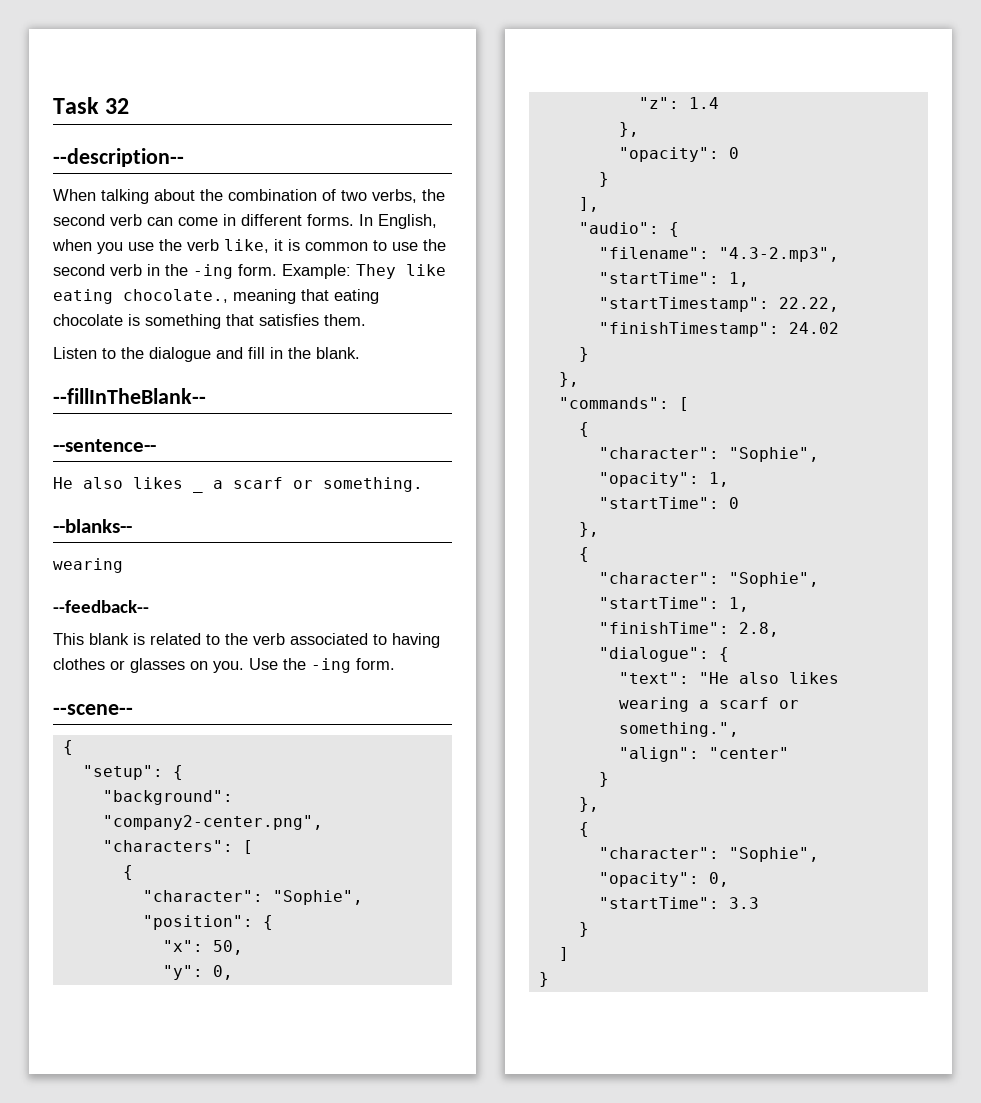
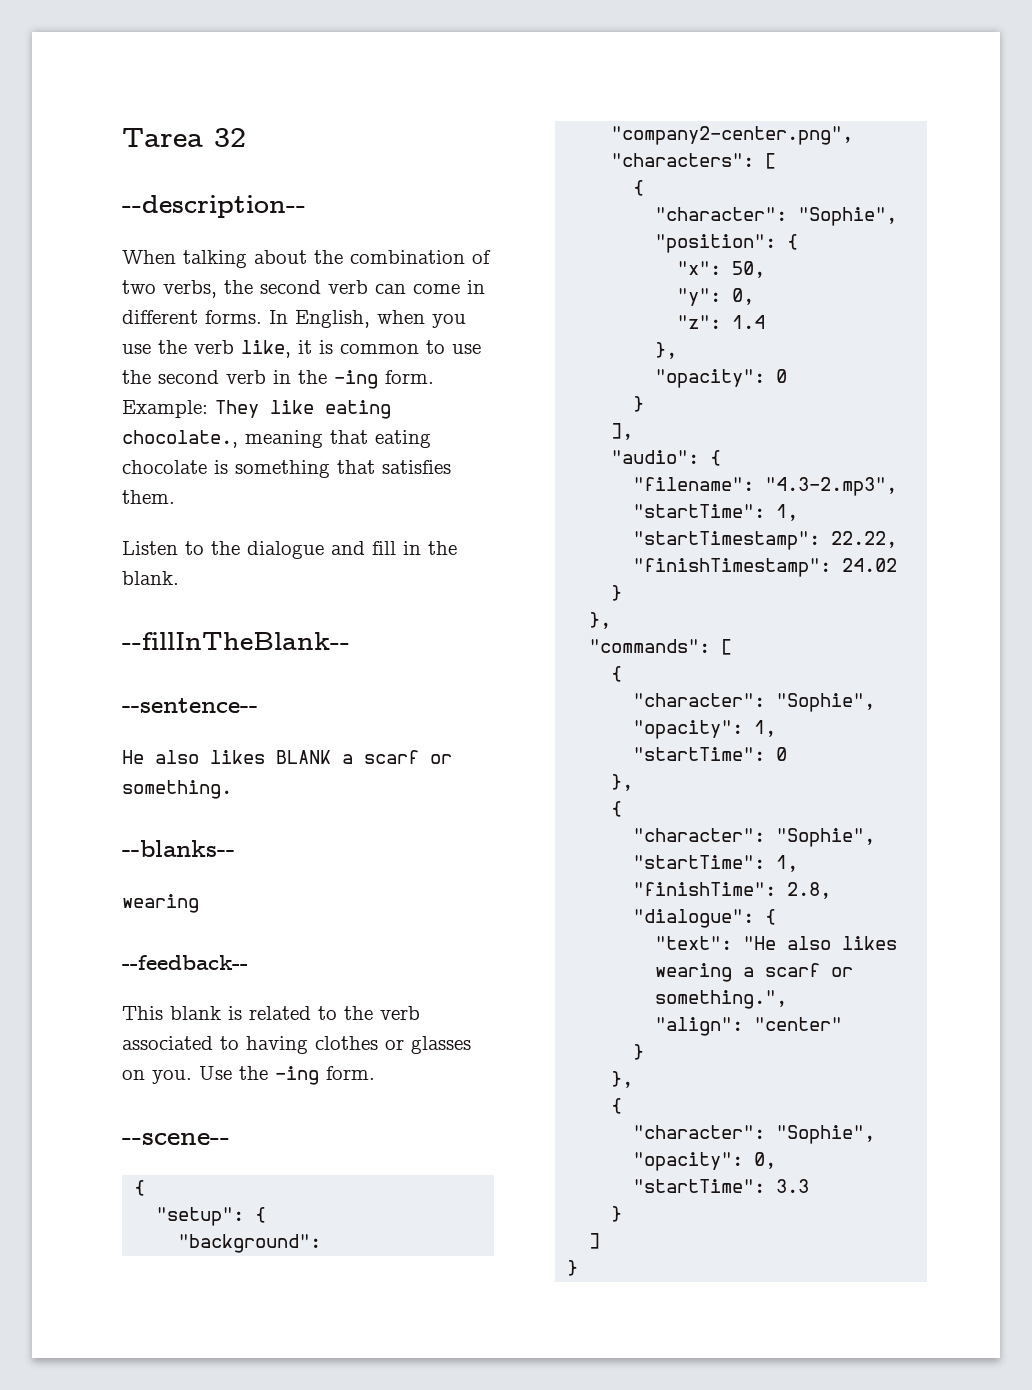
- Task 32
+ Tarea 32
- He also likes _ a scarf or something.
+ He also likes BLANK a scarf or something.

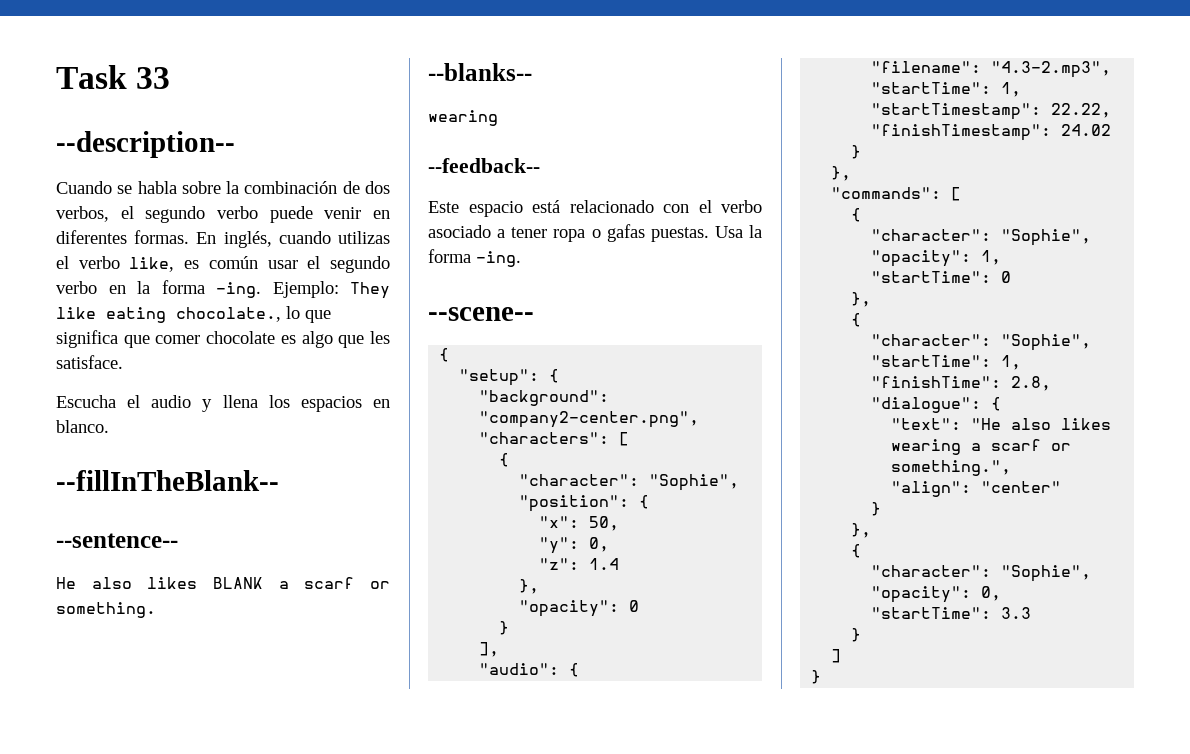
- Tarea 32
+ Task 33
- When talking about the combination of two verbs, the second verb can come in different forms. In English, when you use the verb like, it is common to use the second verb in the -ing form. Example: They like eating chocolate., meaning that eating chocolate is something that satisfies them.
- Listen to the dialogue and fill in the blank.
+ Cuando se habla sobre la combinación de dos verbos, el segundo verbo puede venir en diferentes formas. En inglés, cuando utilizas el verbo like, es común usar el segundo verbo en la forma -ing. Ejemplo: They like eating chocolate., lo que significa que comer chocolate es algo que les satisface.
+ Escucha el audio y llena los espacios en blanco.
- This blank is related to the verb associated to having clothes or glasses on you. Use the -ing form.
+ Este espacio está relacionado con el verbo asociado a tener ropa o gafas puestas. Usa la forma -ing.

